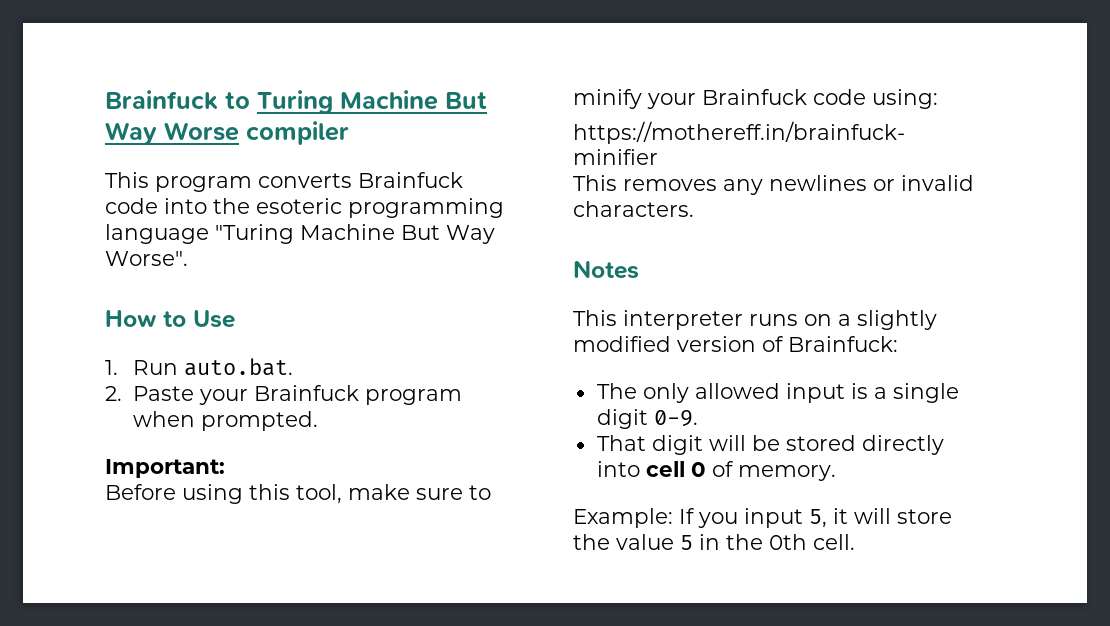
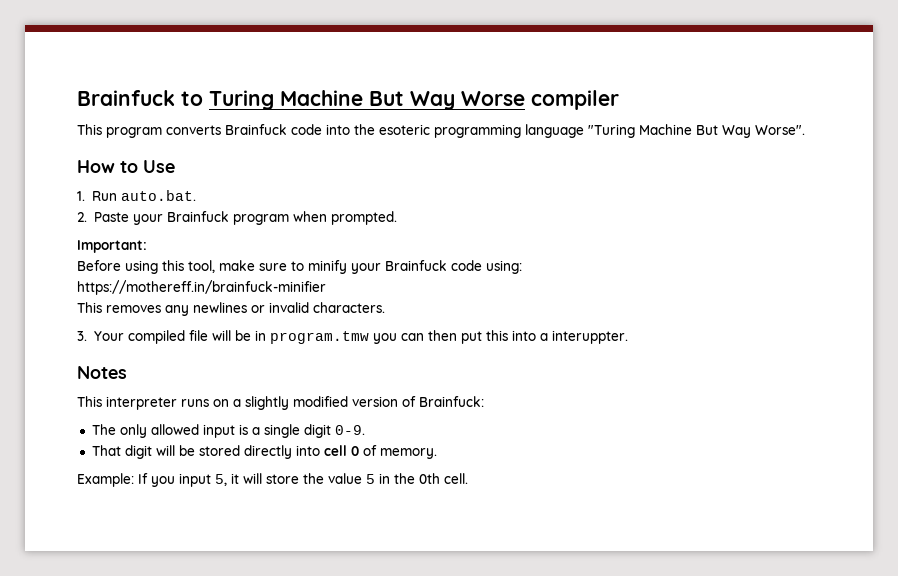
+ 3. Your compiled file will be in program.tmw you can then put this into a interuppter.

